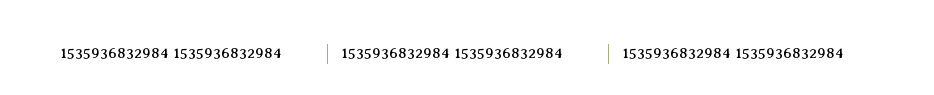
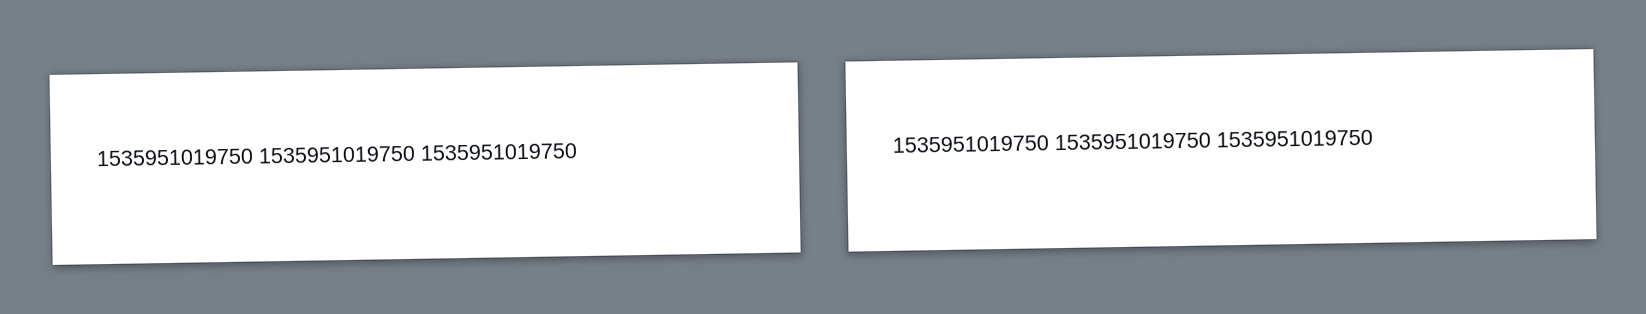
- 1535936832984 1535936832984 1535936832984 1535936832984 1535936832984 1535936832984
+ 1535951019750 1535951019750 1535951019750 1535951019750 1535951019750 1535951019750

